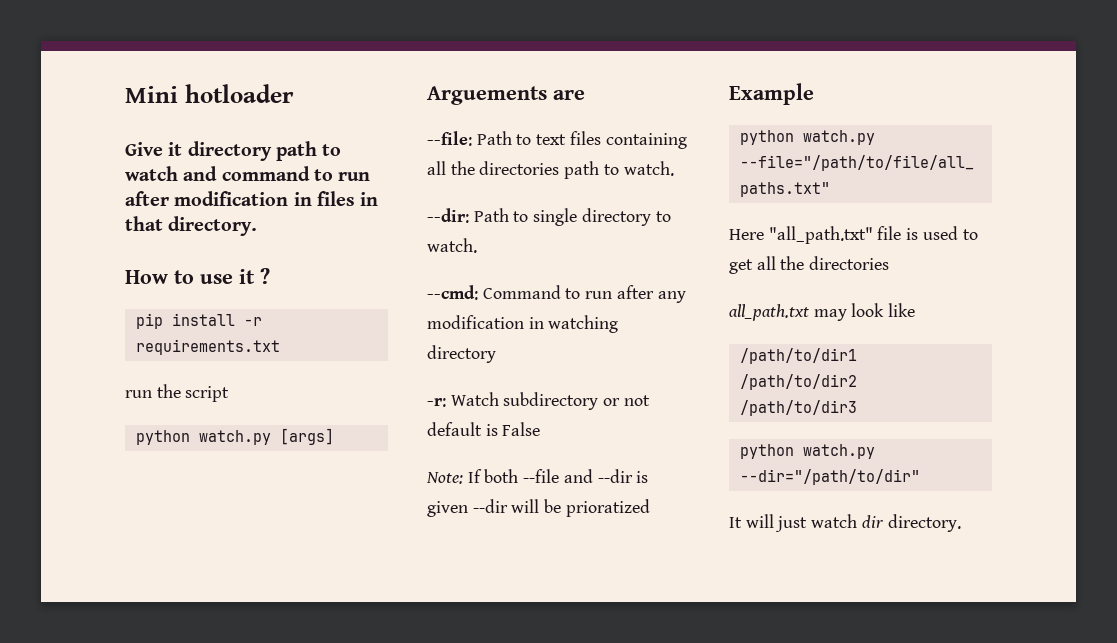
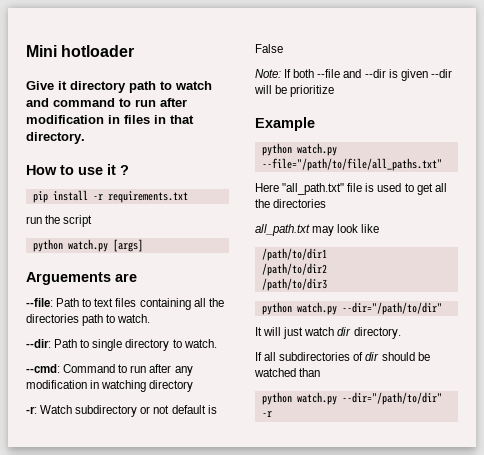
- Note: If both --file and --dir is given --dir will be prioratized
+ Note: If both --file and --dir is given --dir will be prioritize
+ If all subdirectories of dir should be watched than
+ python watch.py --dir="/path/to/dir" -r

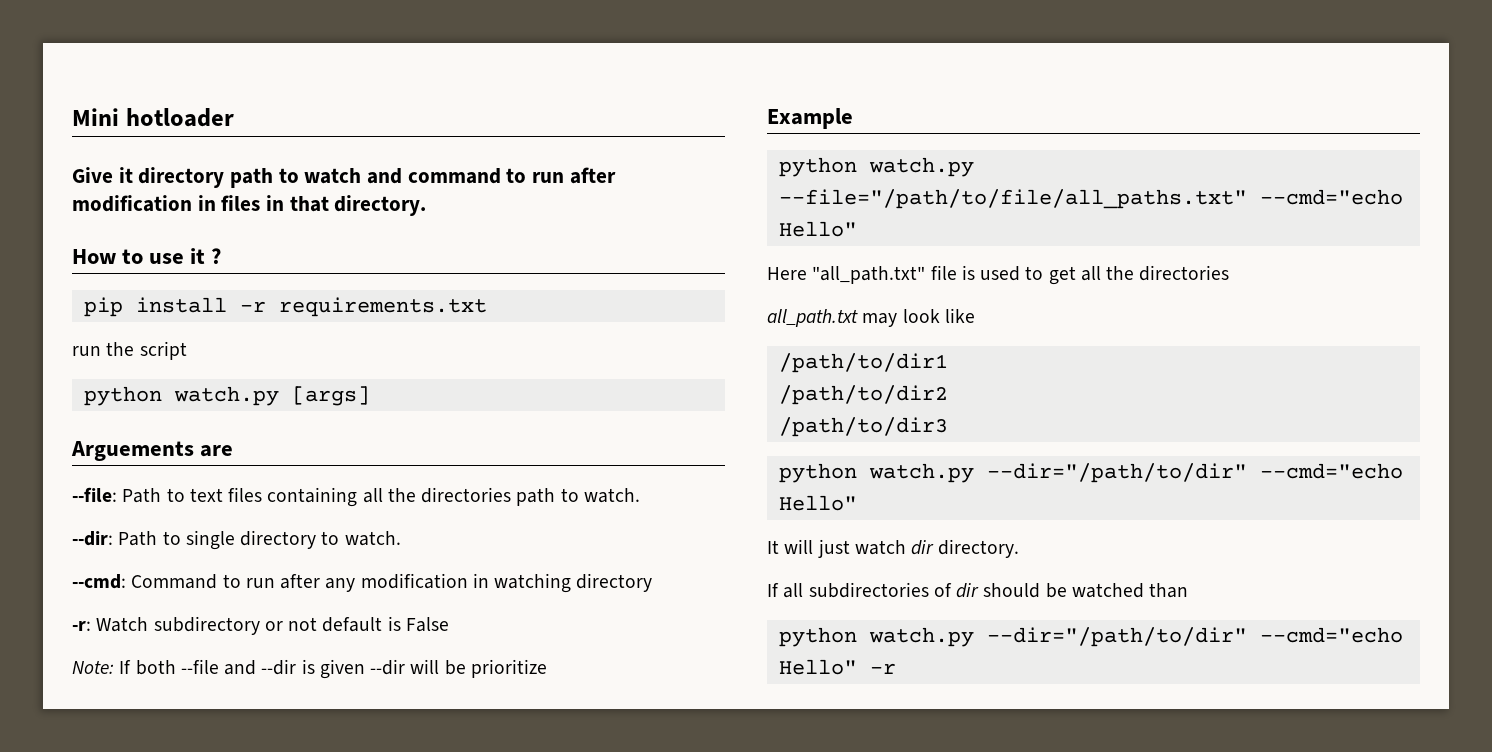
- python watch.py --file="/path/to/file/all_paths.txt"
+ python watch.py --file="/path/to/file/all_paths.txt" --cmd="echo Hello"
  /path/to/dir3
- python watch.py --dir="/path/to/dir"
+ python watch.py --dir="/path/to/dir" --cmd="echo Hello"
- python watch.py --dir="/path/to/dir" -r
+ python watch.py --dir="/path/to/dir" --cmd="echo Hello" -r

